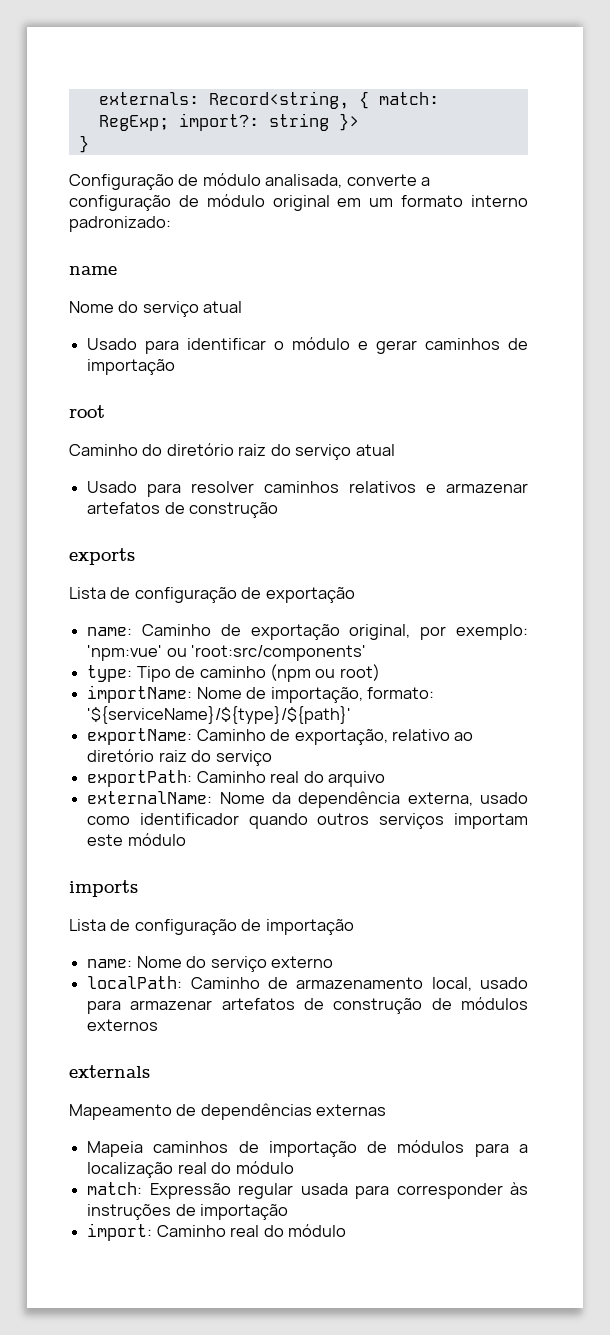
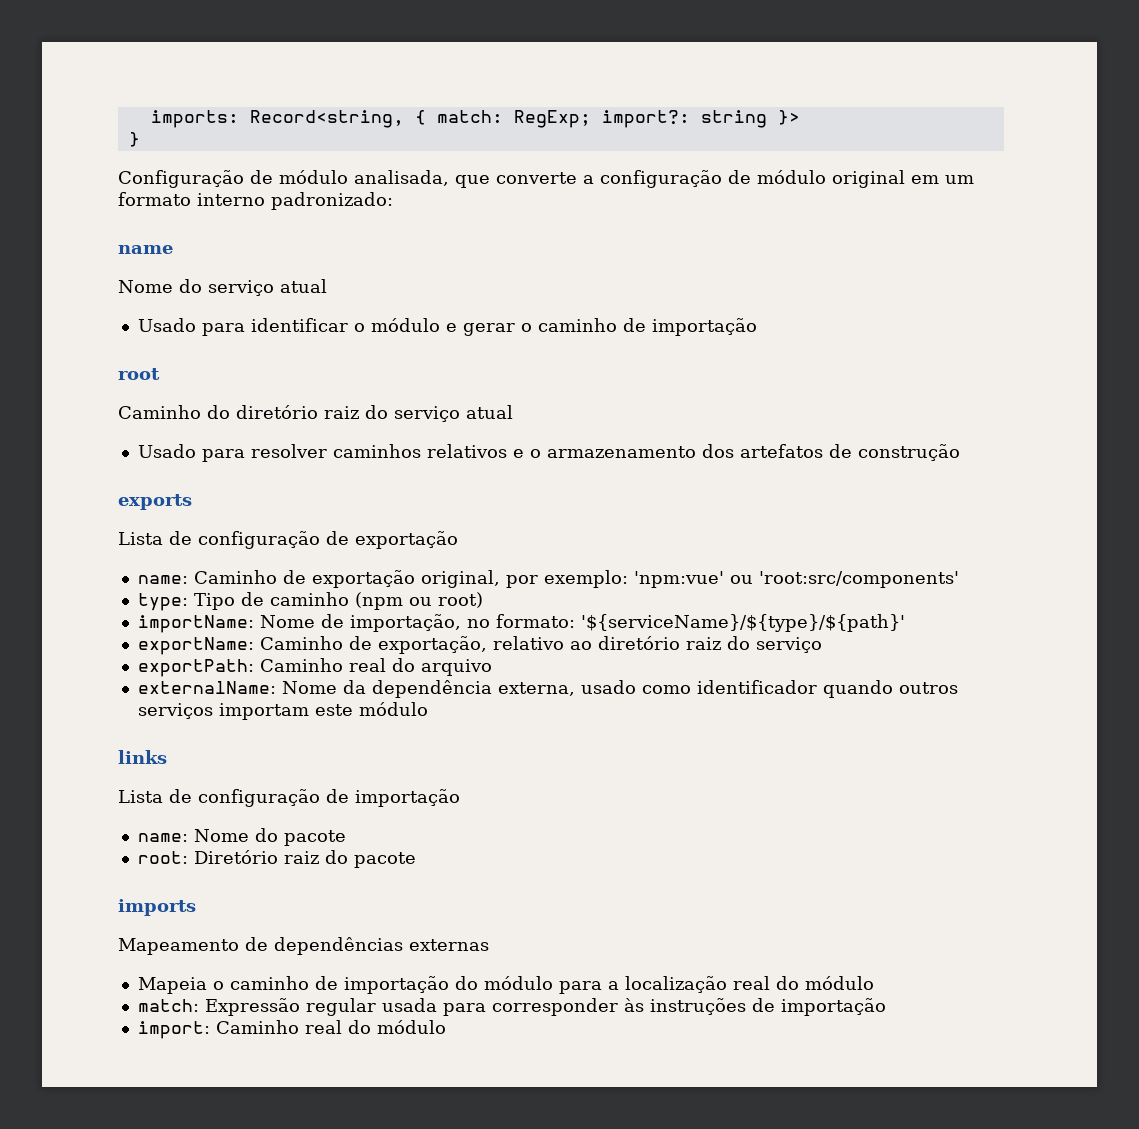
- externals: Record<string, { match: RegExp; import?: string }>
+ imports: Record<string, { match: RegExp; import?: string }>
- Configuração de módulo analisada, converte a configuração de módulo original em um formato interno padronizado:
+ Configuração de módulo analisada, que converte a configuração de módulo original em um formato interno padronizado:
- Usado para identificar o módulo e gerar caminhos de importação
+ Usado para identificar o módulo e gerar o caminho de importação
- Usado para resolver caminhos relativos e armazenar artefatos de construção
+ Usado para resolver caminhos relativos e o armazenamento dos artefatos de construção
- importName: Nome de importação, formato: '${serviceName}/${type}/${path}'
+ importName: Nome de importação, no formato: '${serviceName}/${type}/${path}'
- imports
+ links
- name: Nome do serviço externo
- localPath: Caminho de armazenamento local, usado para armazenar artefatos de construção de módulos externos
- externals
+ name: Nome do pacote
+ root: Diretório raiz do pacote
+ imports
- Mapeia caminhos de importação de módulos para a localização real do módulo
+ Mapeia o caminho de importação do módulo para a localização real do módulo

